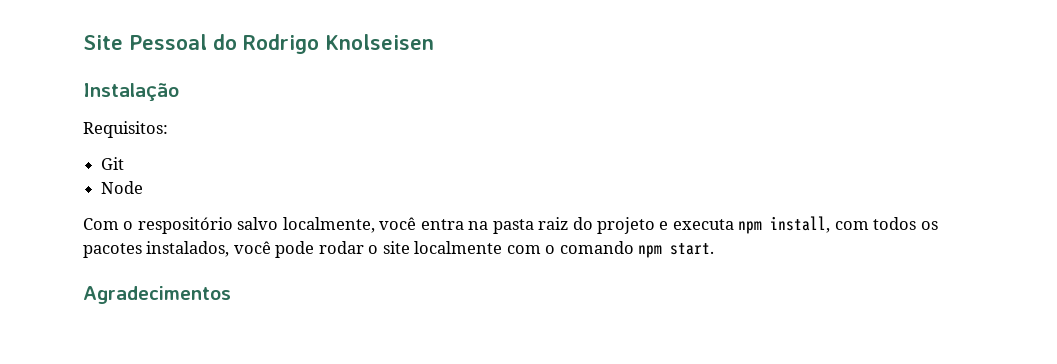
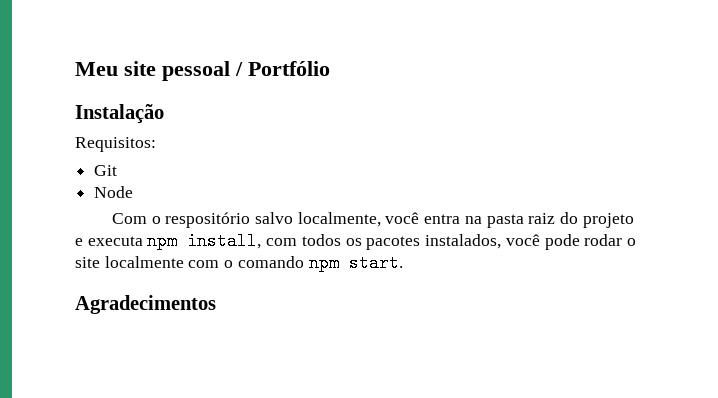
- Site Pessoal do Rodrigo Knolseisen
+ Meu site pessoal / Portfólio

